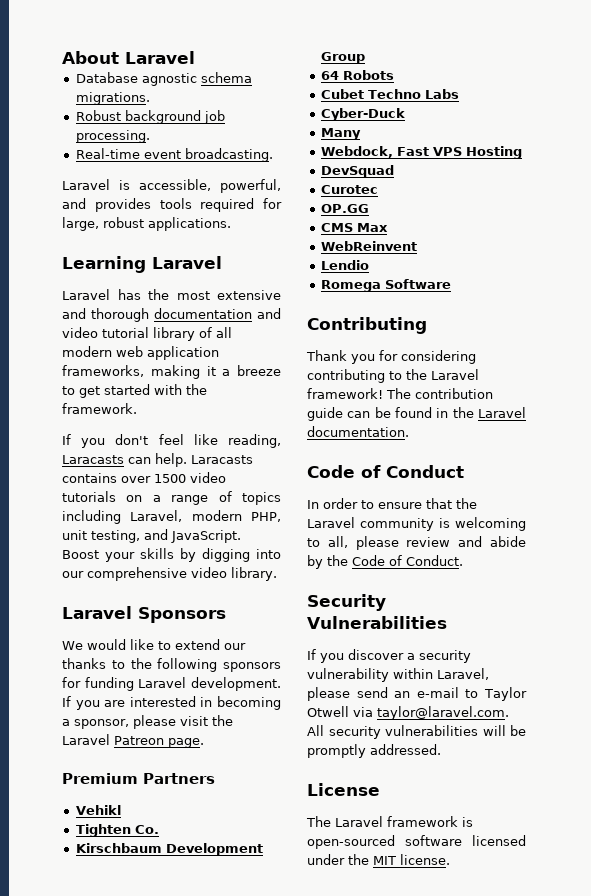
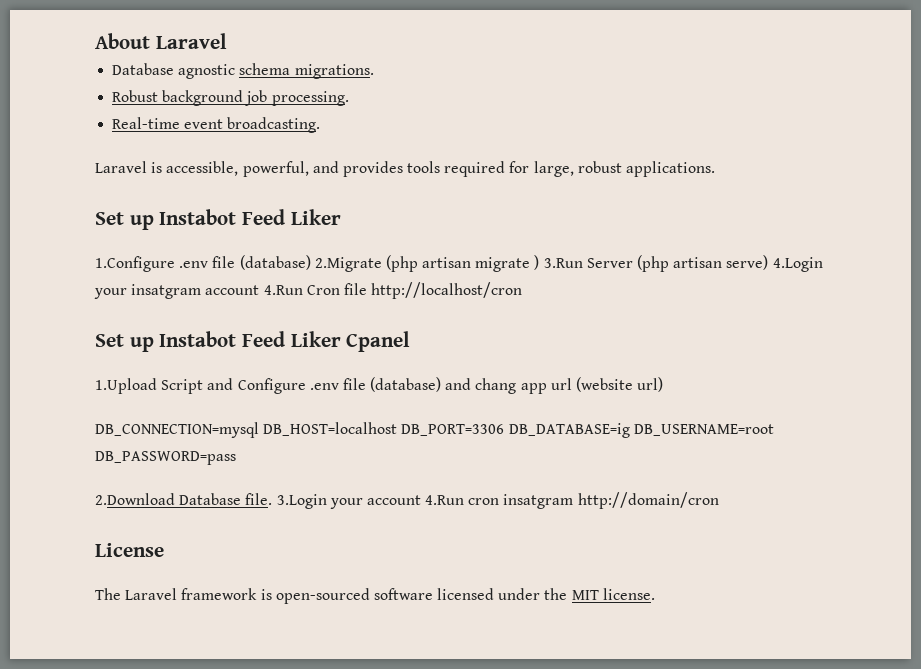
  Laravel is accessible, powerful, and provides tools required for large, robust applications.
- Learning Laravel
- Laravel has the most extensive and thorough documentation and video tutorial library of all modern web application frameworks, making it a breeze to get started with the framework.
- If you don't feel like reading, Laracasts can help. Laracasts contains over 1500 video tutorials on a range of topics including Laravel, modern PHP, unit testing, and JavaScript. Boost your skills by digging into our comprehensive video library.
- Laravel Sponsors
- We would like to extend our thanks to the following sponsors for funding Laravel development. If you are interested in becoming a sponsor, please visit the Laravel Patreon page.
- Premium Partners
- Vehikl
- Tighten Co.
- Kirschbaum Development Group
- 64 Robots
- Cubet Techno Labs
- Cyber-Duck
- Many
- Webdock, Fast VPS Hosting
- DevSquad
- Curotec
- OP.GG
- CMS Max
- WebReinvent
- Lendio
- Romega Software
- Contributing
- Thank you for considering contributing to the Laravel framework! The contribution guide can be found in the Laravel documentation.
- Code of Conduct
- In order to ensure that the Laravel community is welcoming to all, please review and abide by the Code of Conduct.
- Security Vulnerabilities
- If you discover a security vulnerability within Laravel, please send an e-mail to Taylor Otwell via taylor@laravel.com. All security vulnerabilities will be promptly addressed.
+ Set up Instabot Feed Liker
+ 1.Configure .env file (database) 2.Migrate (php artisan migrate ) 3.Run Server (php artisan serve) 4.Login your insatgram account 4.Run Cron file http://localhost/cron
+ Set up Instabot Feed Liker Cpanel
+ 1.Upload Script and Configure .env file (database) and chang app url (website url)
+ DB_CONNECTION=mysql DB_HOST=localhost DB_PORT=3306 DB_DATABASE=ig DB_USERNAME=root DB_PASSWORD=pass
+ 2.Download Database file. 3.Login your account 4.Run cron insatgram http://domain/cron

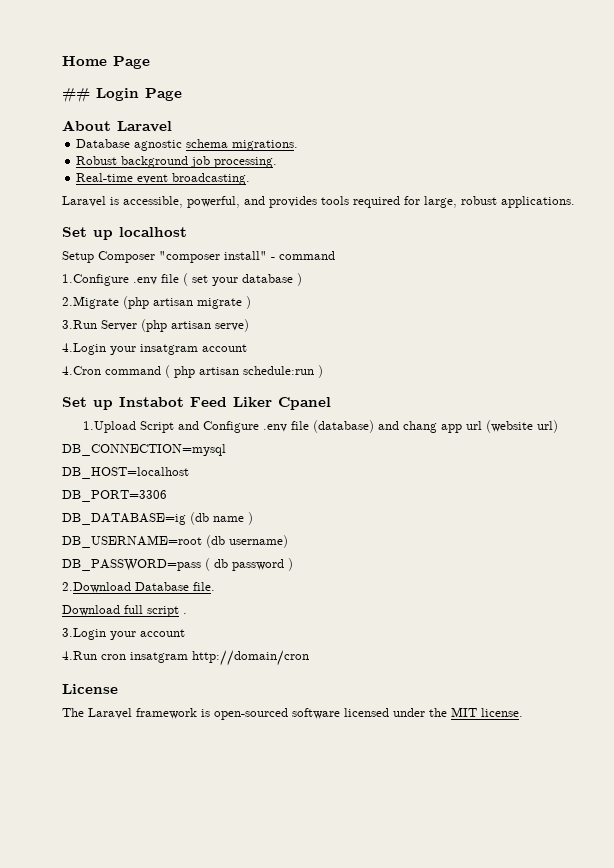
+ Home Page
+ ## Login Page
  Laravel is accessible, powerful, and provides tools required for large, robust applications.
- Set up Instabot Feed Liker
- 1.Configure .env file (database) 2.Migrate (php artisan migrate ) 3.Run Server (php artisan serve) 4.Login your insatgram account 4.Run Cron file http://localhost/cron
+ Set up localhost
+ Setup Composer "composer install" - command
+ 1.Configure .env file ( set your database )
+ 2.Migrate (php artisan migrate )
+ 3.Run Server (php artisan serve)
+ 4.Login your insatgram account
+ 4.Cron command ( php artisan schedule:run )
- DB_CONNECTION=mysql DB_HOST=localhost DB_PORT=3306 DB_DATABASE=ig DB_USERNAME=root DB_PASSWORD=pass
+ DB_CONNECTION=mysql
+ DB_HOST=localhost
+ DB_PORT=3306
+ DB_DATABASE=ig (db name )
+ DB_USERNAME=root (db username)
+ DB_PASSWORD=pass ( db password )
- 2.Download Database file. 3.Login your account 4.Run cron insatgram http://domain/cron
+ 2.Download Database file.
+ Download full script .
+ 3.Login your account
+ 4.Run cron insatgram http://domain/cron

